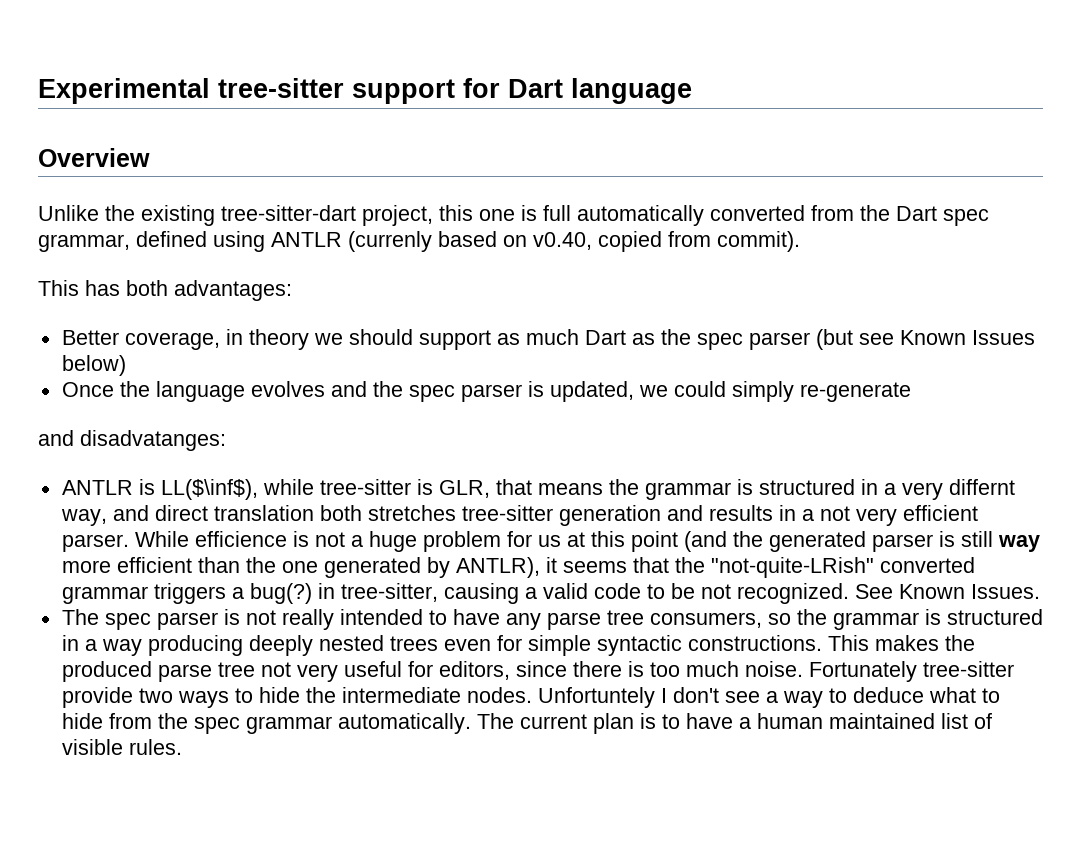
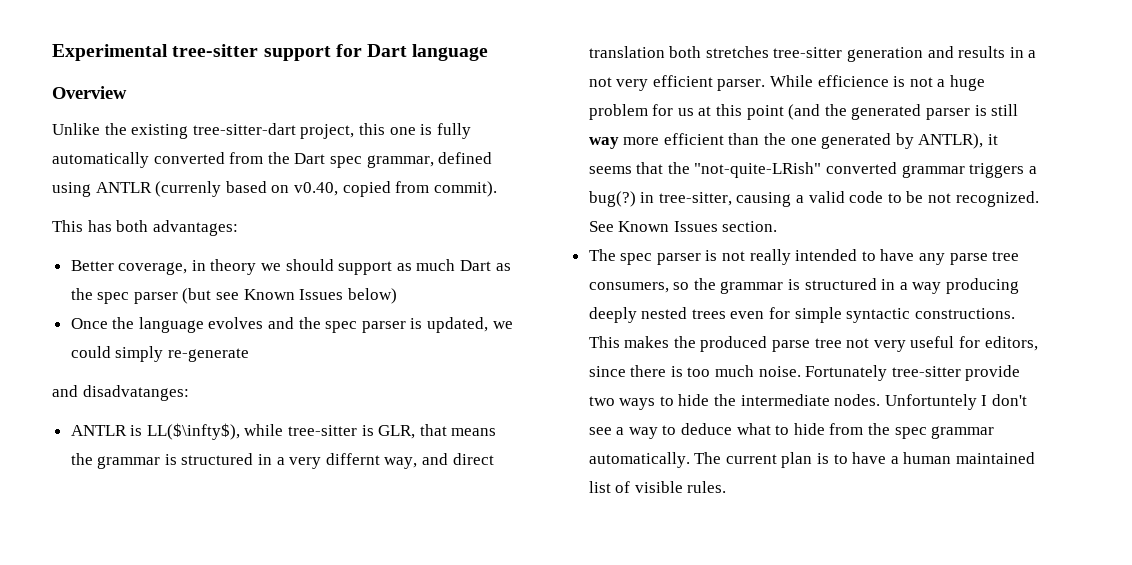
- Unlike the existing tree-sitter-dart project, this one is full automatically converted from the Dart spec grammar, defined using ANTLR (currenly based on v0.40, copied from commit).
+ Unlike the existing tree-sitter-dart project, this one is fully automatically converted from the Dart spec grammar, defined using ANTLR (currenly based on v0.40, copied from commit).
- ANTLR is LL($\inf$), while tree-sitter is GLR, that means the grammar is structured in a very differnt way, and direct translation both stretches tree-sitter generation and results in a not very efficient parser.
+ ANTLR is LL($\infty$), while tree-sitter is GLR, that means the grammar is structured in a very differnt way, and direct translation both stretches tree-sitter generation and results in a not very efficient parser.
- See Known Issues.
+ See Known Issues section.

